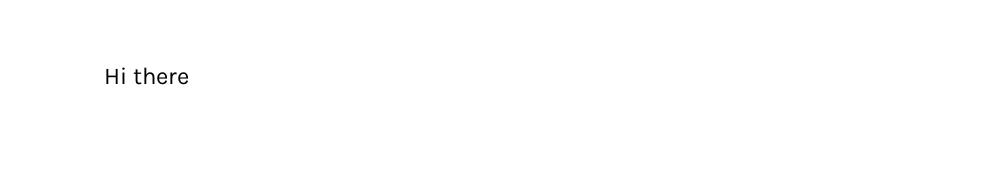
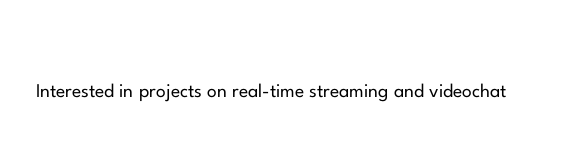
- Hi there
+ Interested in projects on real-time streaming and videochat

